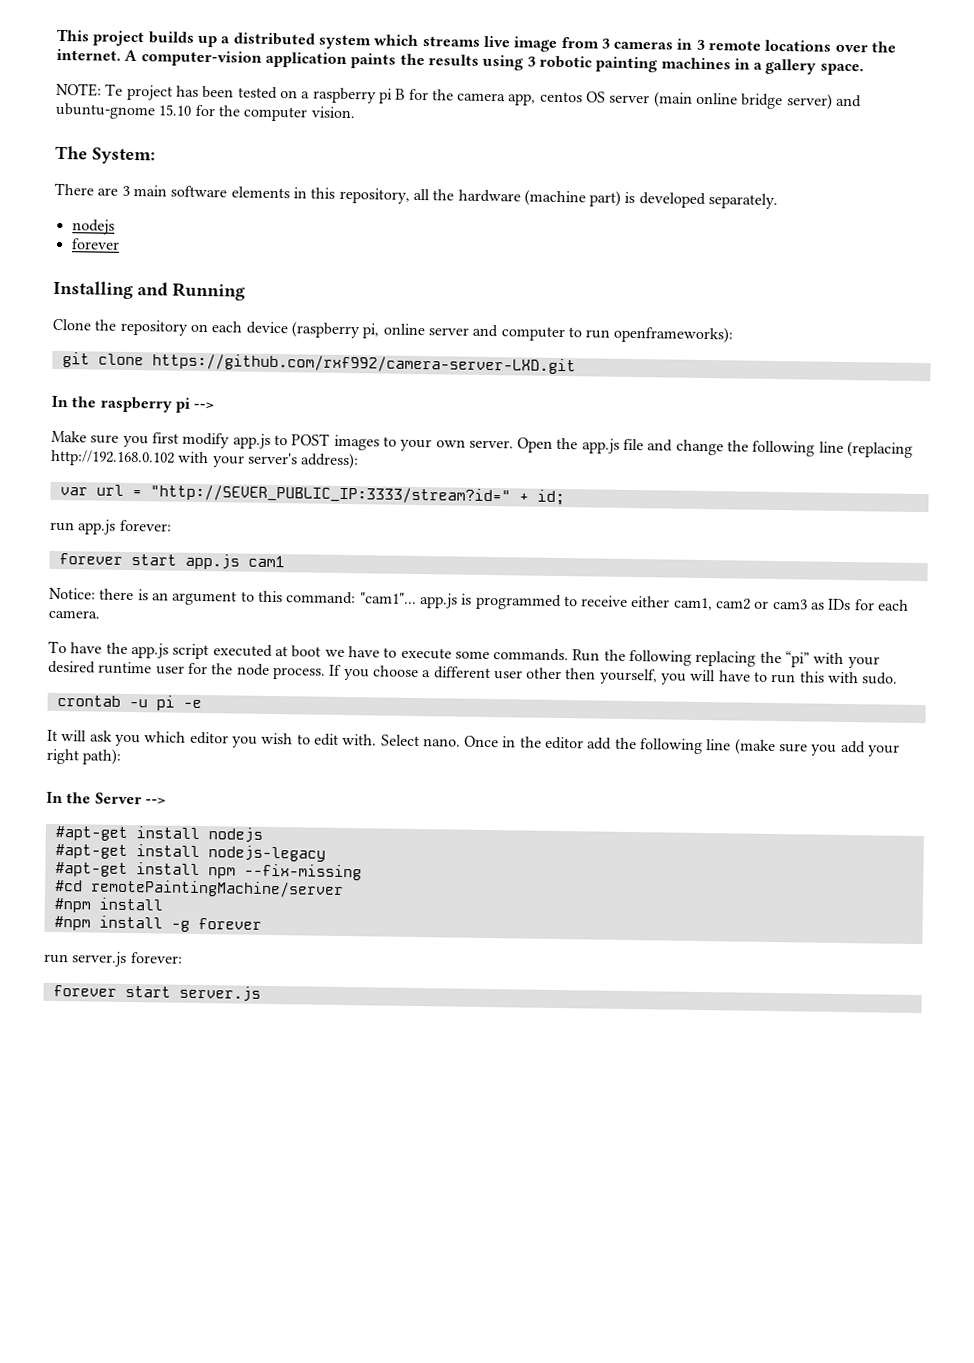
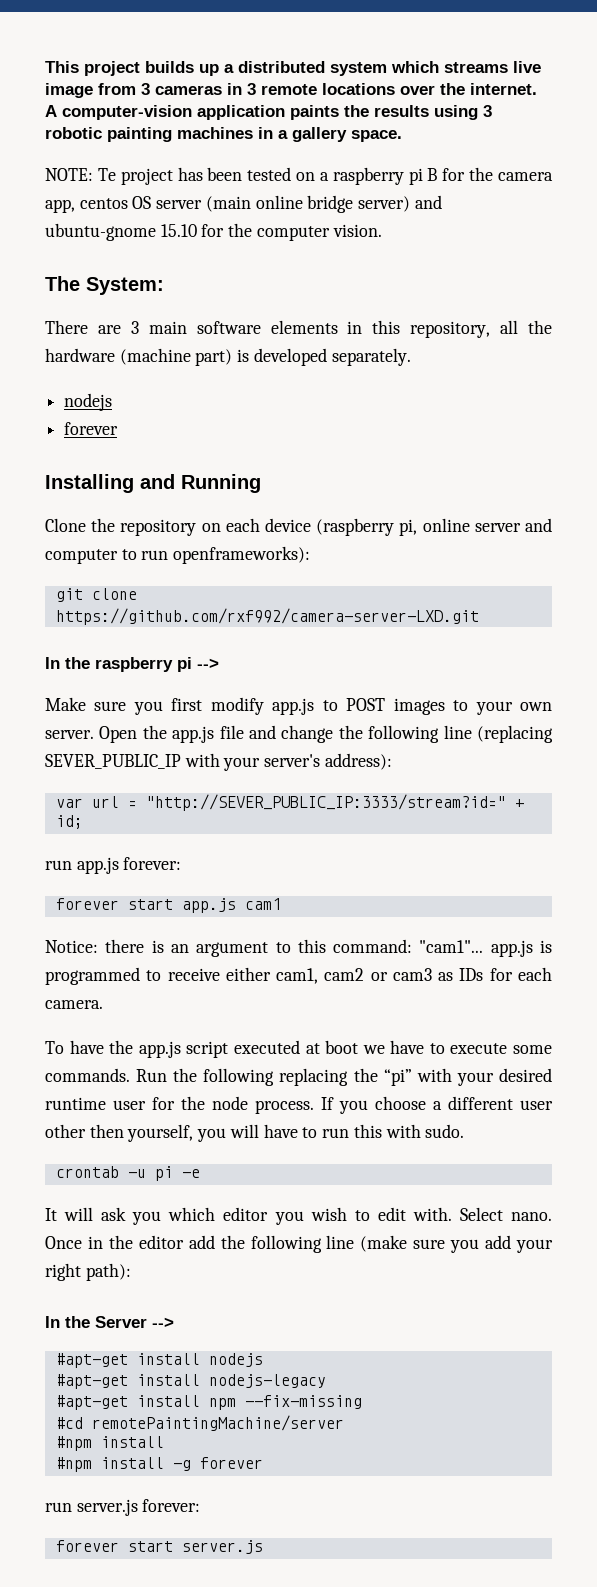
- Open the app.js file and change the following line (replacing http://192.168.0.102 with your server's address):
+ Open the app.js file and change the following line (replacing SEVER_PUBLIC_IP with your server's address):

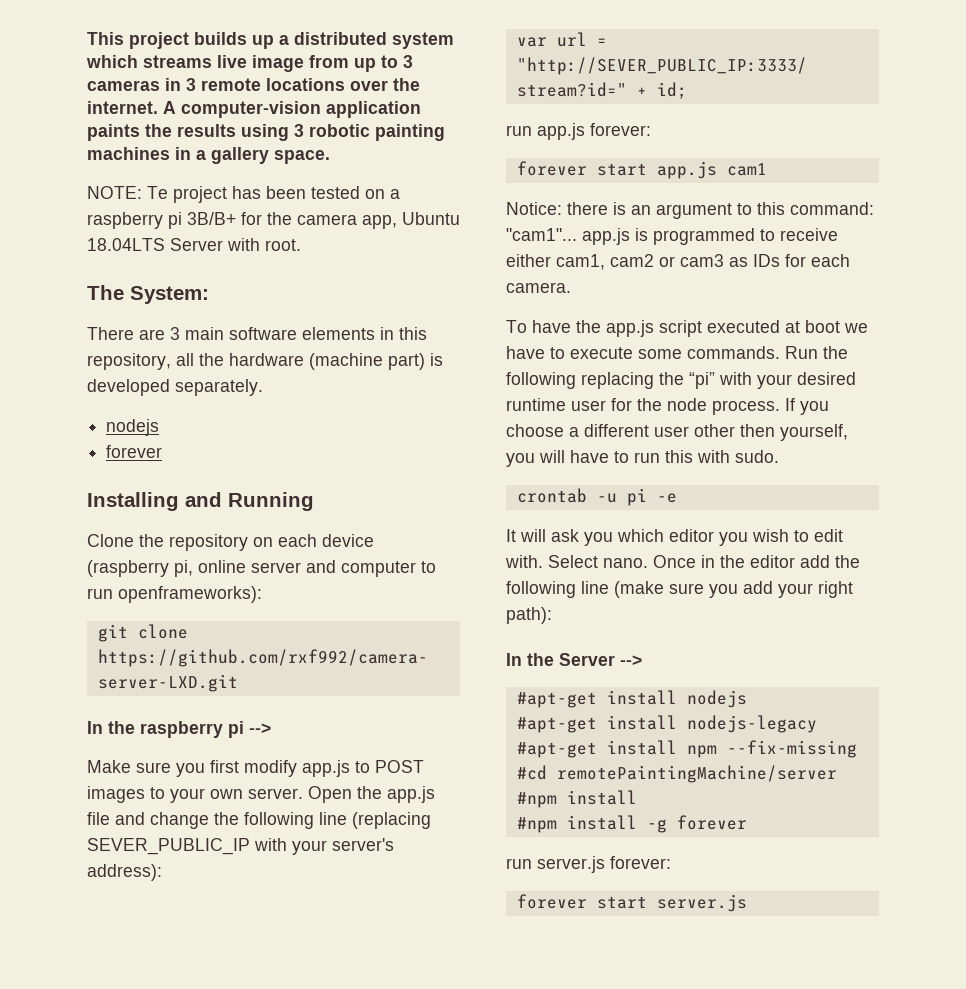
- This project builds up a distributed system which streams live image from 3 cameras in 3 remote locations over the internet.
+ This project builds up a distributed system which streams live image from up to 3 cameras in 3 remote locations over the internet.
- NOTE: Te project has been tested on a raspberry pi B for the camera app, centos OS server (main online bridge server) and ubuntu-gnome 15.10 for the computer vision.
+ NOTE: Te project has been tested on a raspberry pi 3B/B+ for the camera app, Ubuntu 18.04LTS Server with root.

